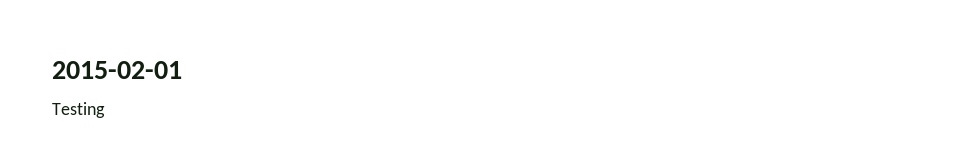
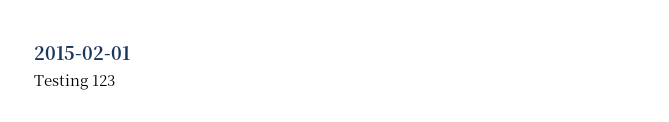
- Testing
+ Testing 123

